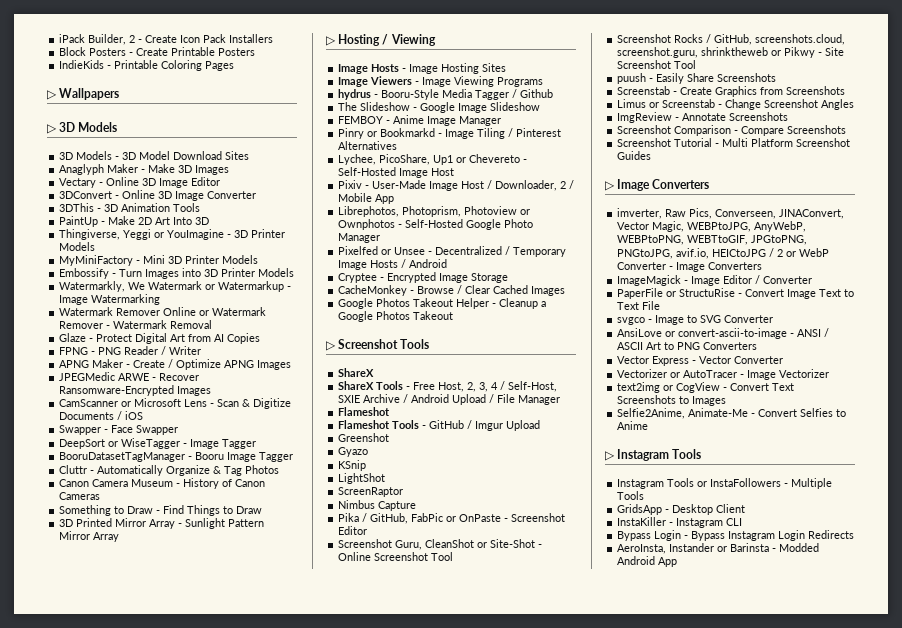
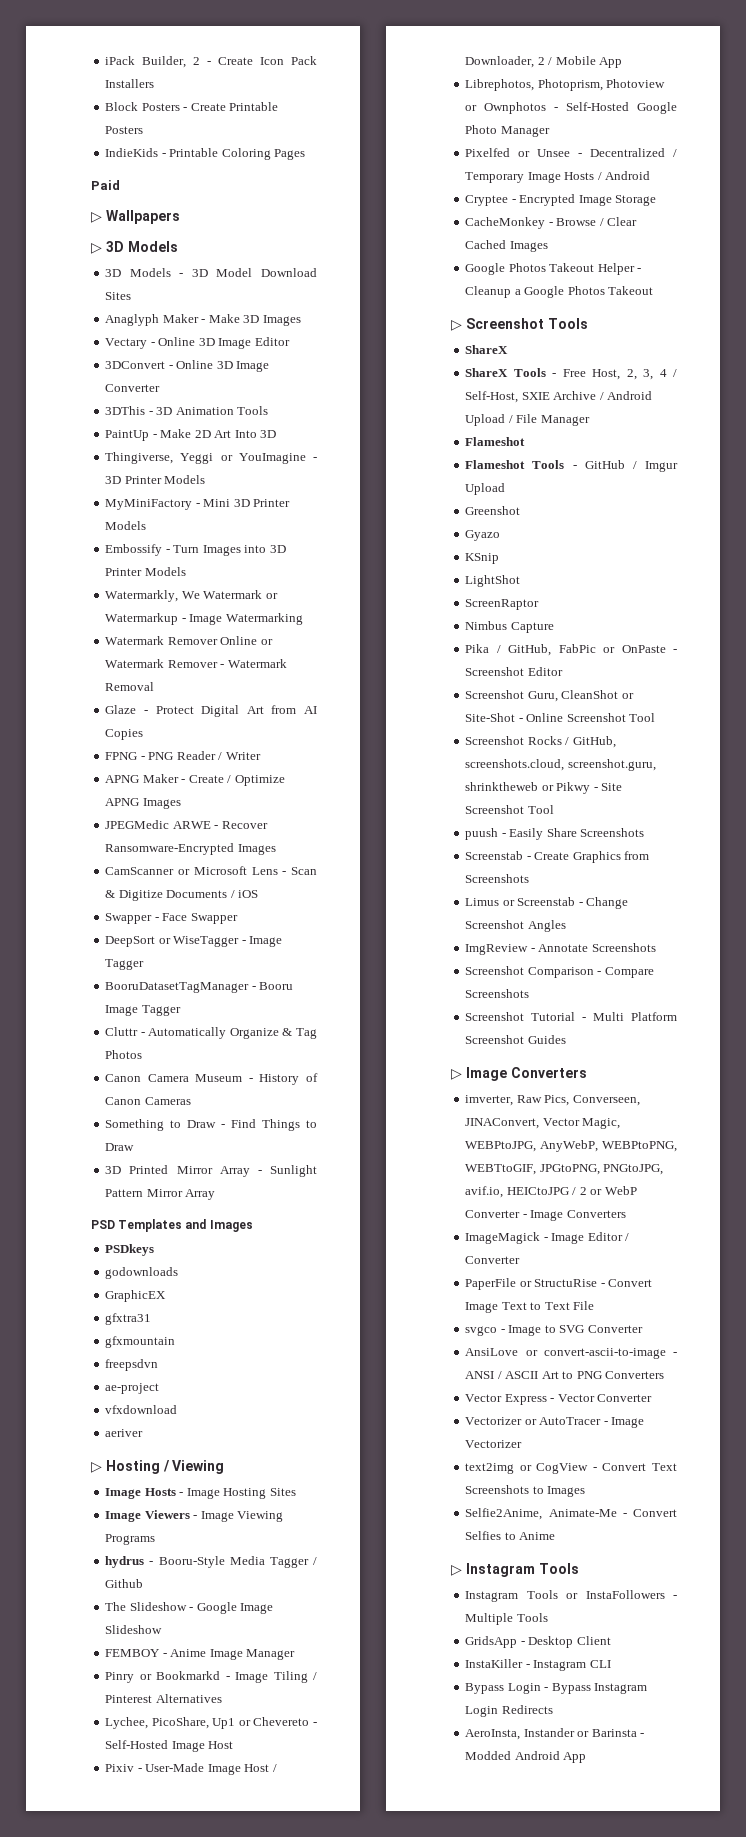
+ Paid
+ PSD Templates and Images
+ PSDkeys
+ godownloads
+ GraphicEX
+ gfxtra31
+ gfxmountain
+ freepsdvn
+ ae-project
+ vfxdownload
+ aeriver

